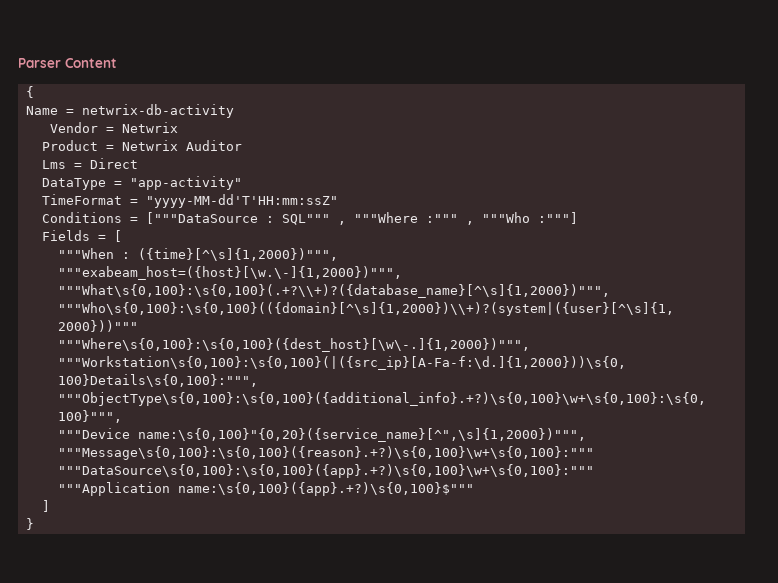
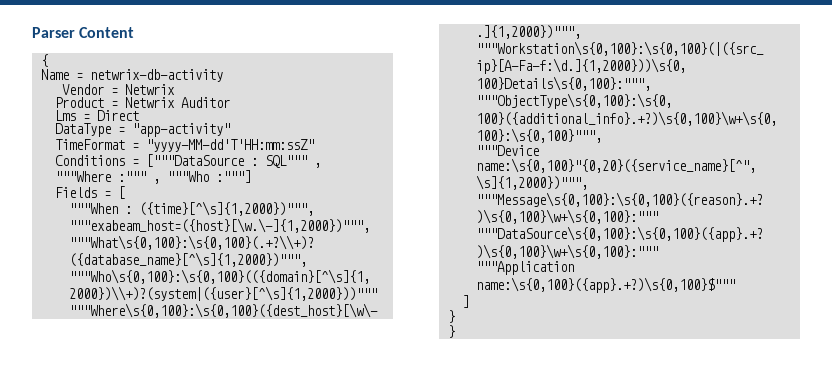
  ]
+ }

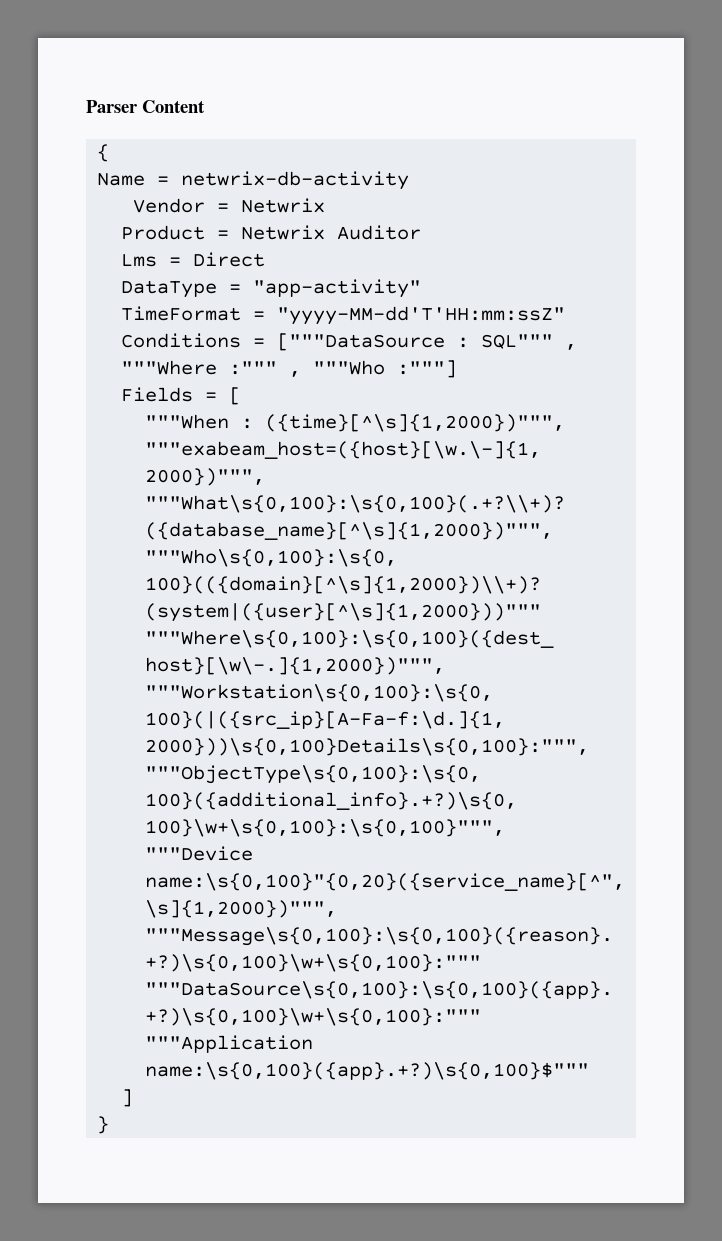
  ]
- }

